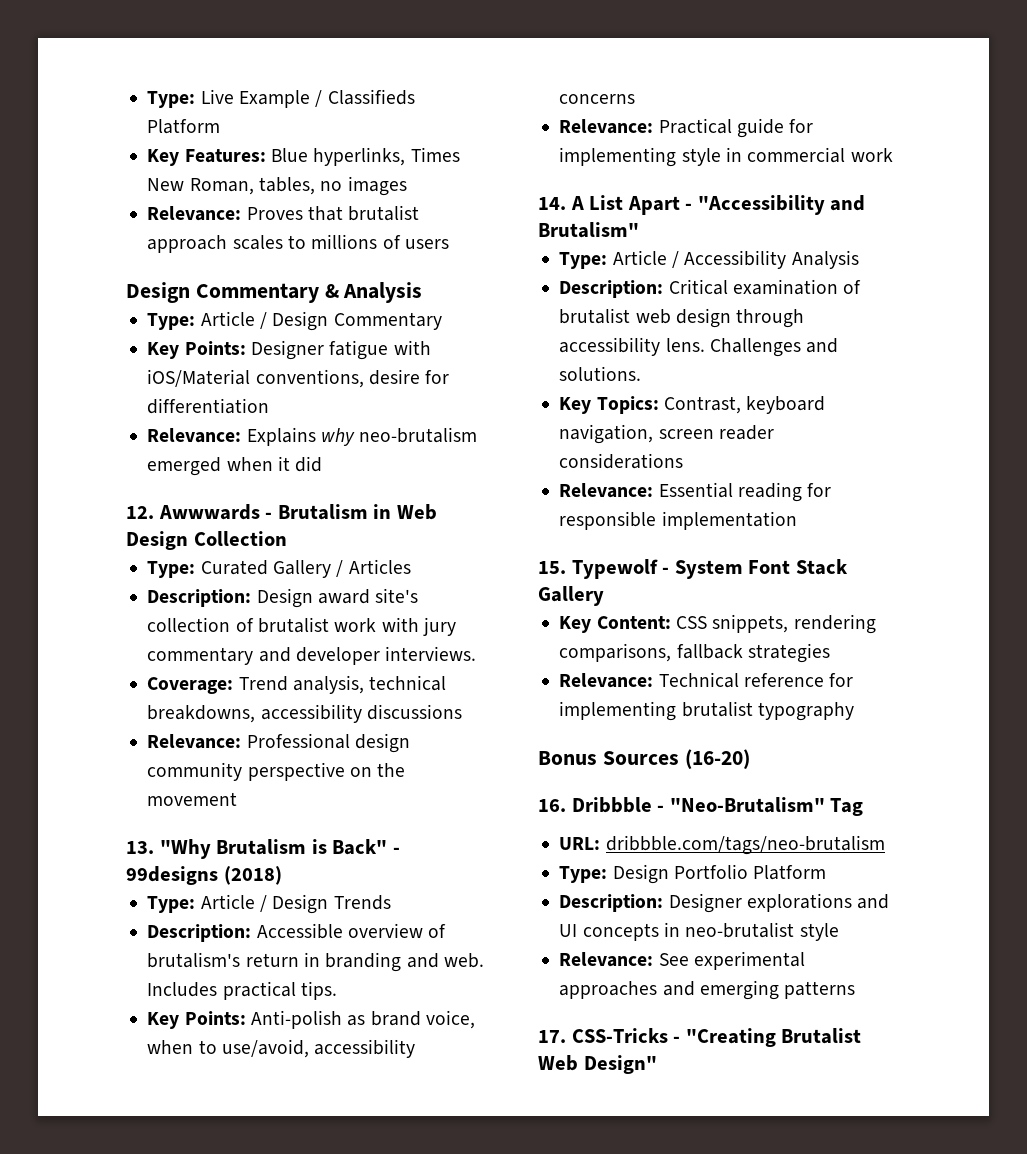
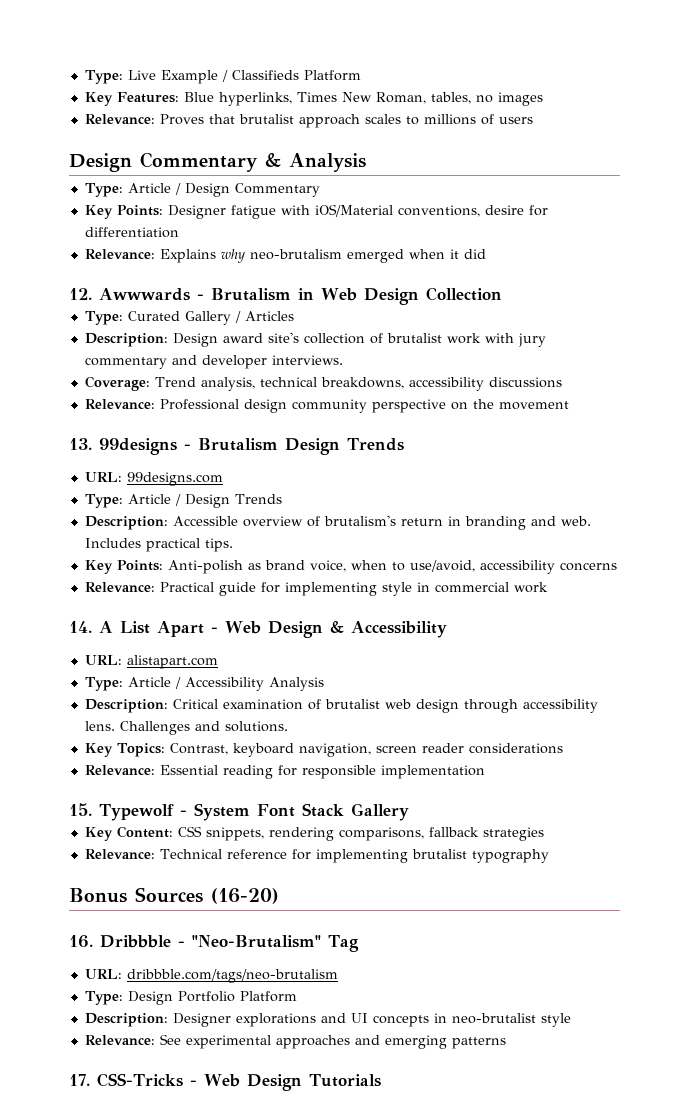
- 13. "Why Brutalism is Back" - 99designs (2018)
+ 13. 99designs - Brutalism Design Trends
+ URL: 99designs.com
- 14. A List Apart - "Accessibility and Brutalism"
+ 14. A List Apart - Web Design & Accessibility
+ URL: alistapart.com
- 17. CSS-Tricks - "Creating Brutalist Web Design"
+ 17. CSS-Tricks - Web Design Tutorials

